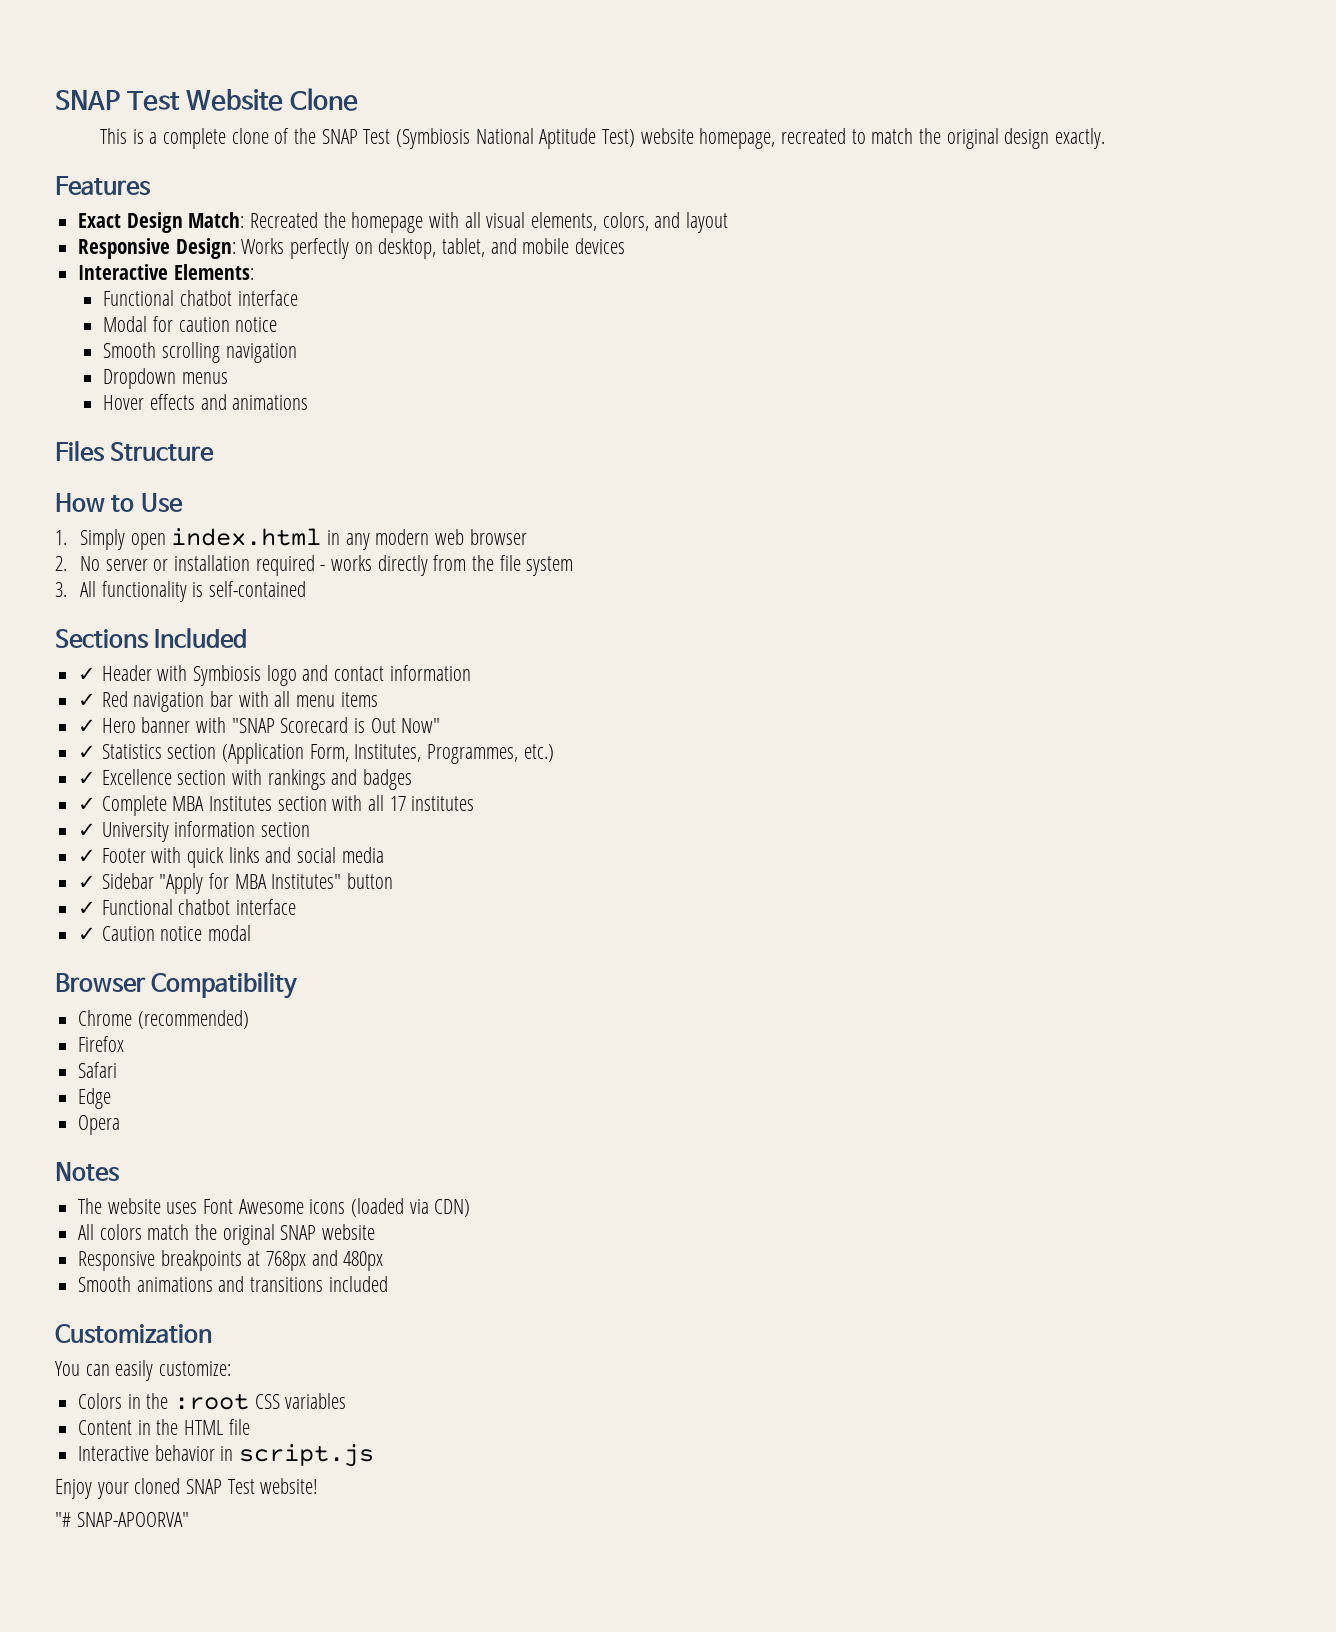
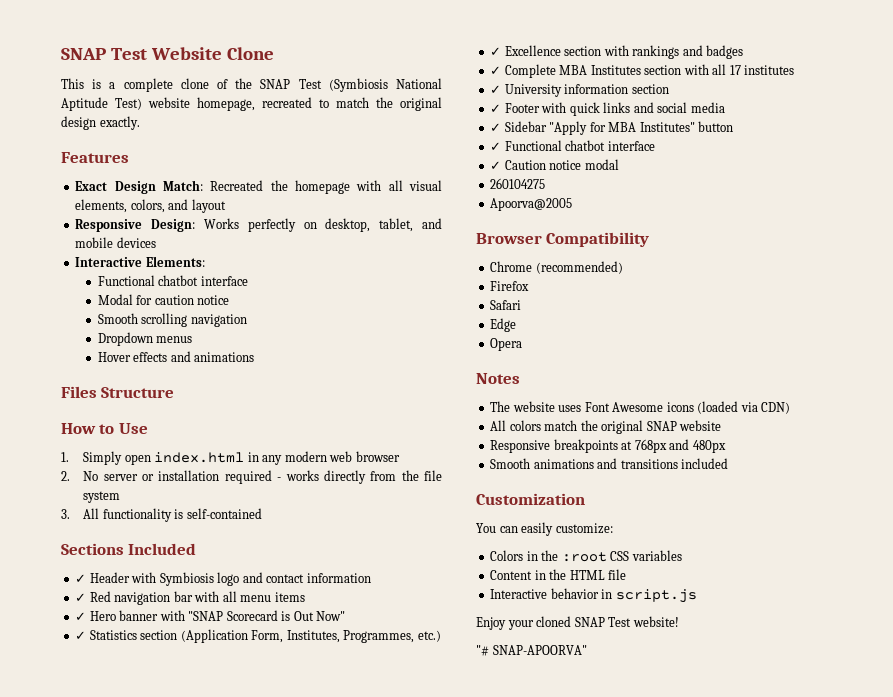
+ 260104275
+ Apoorva@2005

